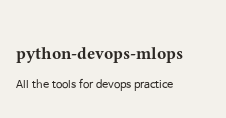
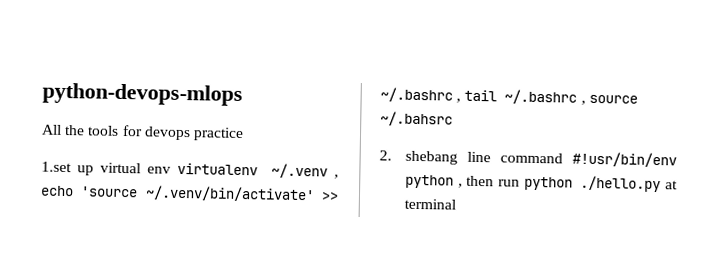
+ 1.set up virtual env virtualenv ~/.venv , echo 'source ~/.venv/bin/activate' >> ~/.bashrc , tail ~/.bashrc , source ~/.bahsrc
+ 2. shebang line command #!usr/bin/env python , then run python ./hello.py at terminal

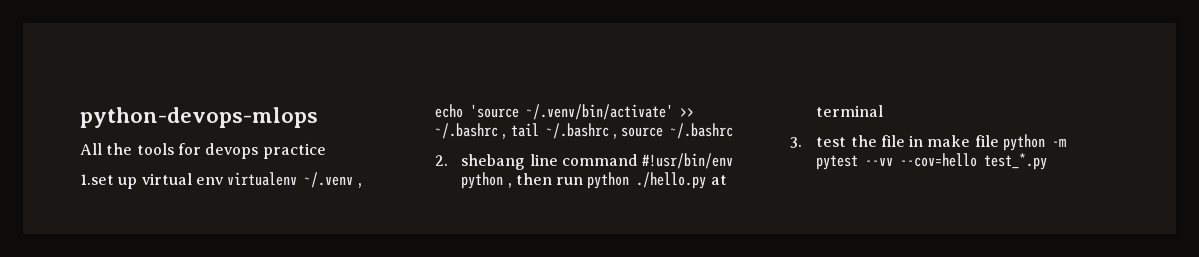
- 1.set up virtual env virtualenv ~/.venv , echo 'source ~/.venv/bin/activate' >> ~/.bashrc , tail ~/.bashrc , source ~/.bahsrc
+ 1.set up virtual env virtualenv ~/.venv , echo 'source ~/.venv/bin/activate' >> ~/.bashrc , tail ~/.bashrc , source ~/.bashrc
+ 3. test the file in make file python -m pytest --vv --cov=hello test_*.py

